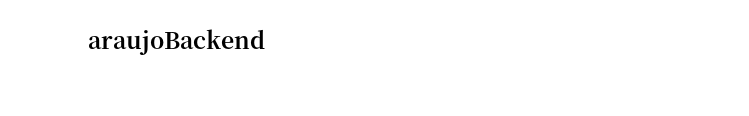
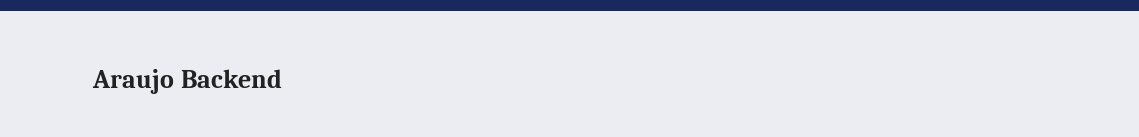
- araujoBackend
+ Araujo Backend

